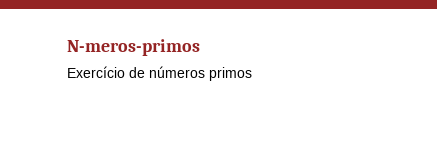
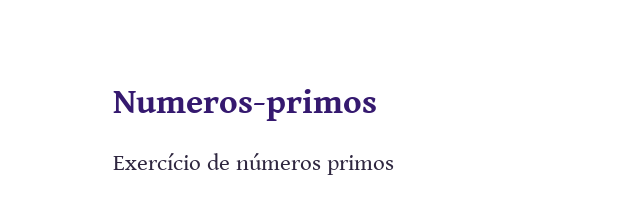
- N-meros-primos
+ Numeros-primos

